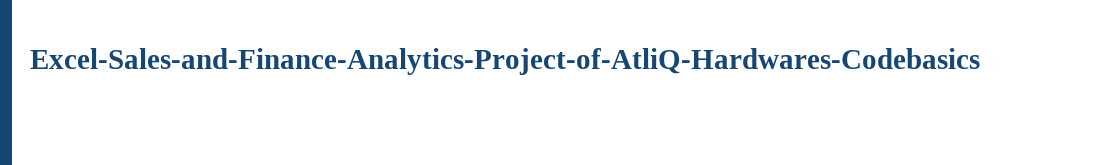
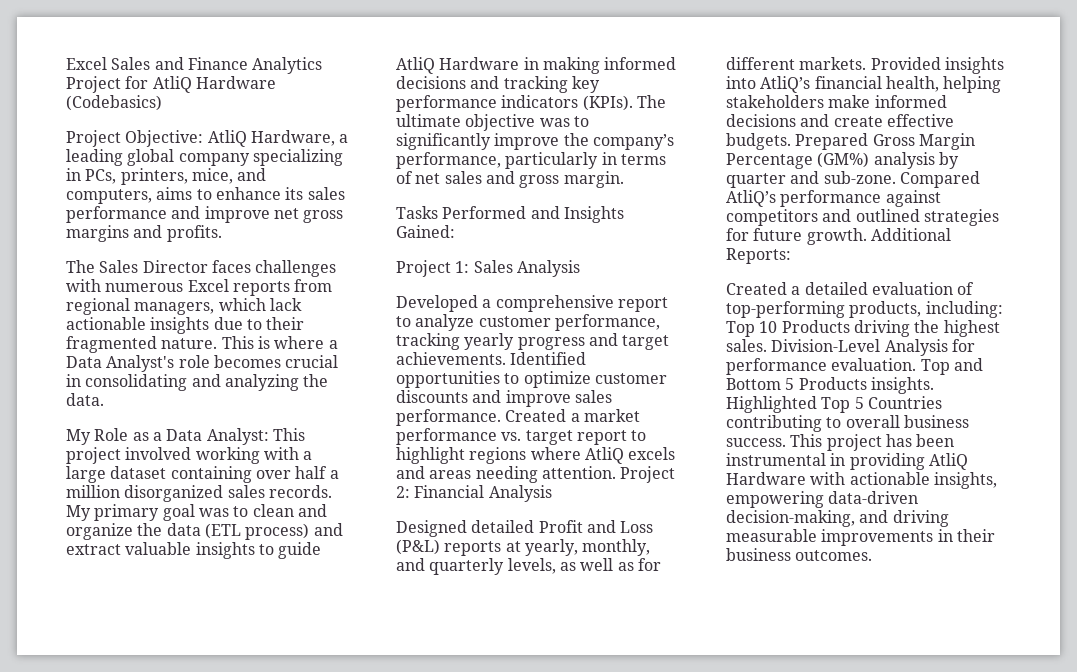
- Excel-Sales-and-Finance-Analytics-Project-of-AtliQ-Hardwares-Codebasics
+ Excel Sales and Finance Analytics Project for AtliQ Hardware (Codebasics)
+ Project Objective: AtliQ Hardware, a leading global company specializing in PCs, printers, mice, and computers, aims to enhance its sales performance and improve net gross margins and profits.
+ The Sales Director faces challenges with numerous Excel reports from regional managers, which lack actionable insights due to their fragmented nature. This is where a Data Analyst's role becomes crucial in consolidating and analyzing the data.
+ My Role as a Data Analyst: This project involved working with a large dataset containing over half a million disorganized sales records. My primary goal was to clean and organize the data (ETL process) and extract valuable insights to guide AtliQ Hardware in making informed decisions and tracking key performance indicators (KPIs). The ultimate objective was to significantly improve the company’s performance, particularly in terms of net sales and gross margin.
+ Tasks Performed and Insights Gained:
+ Project 1: Sales Analysis
+ Developed a comprehensive report to analyze customer performance, tracking yearly progress and target achievements. Identified opportunities to optimize customer discounts and improve sales performance. Created a market performance vs. target report to highlight regions where AtliQ excels and areas needing attention. Project 2: Financial Analysis
+ Designed detailed Profit and Loss (P&L) reports at yearly, monthly, and quarterly levels, as well as for different markets. Provided insights into AtliQ’s financial health, helping stakeholders make informed decisions and create effective budgets. Prepared Gross Margin Percentage (GM%) analysis by quarter and sub-zone. Compared AtliQ’s performance against competitors and outlined strategies for future growth. Additional Reports:
+ Created a detailed evaluation of top-performing products, including: Top 10 Products driving the highest sales. Division-Level Analysis for performance evaluation. Top and Bottom 5 Products insights. Highlighted Top 5 Countries contributing to overall business success. This project has been instrumental in providing AtliQ Hardware with actionable insights, empowering data-driven decision-making, and driving measurable improvements in their business outcomes.

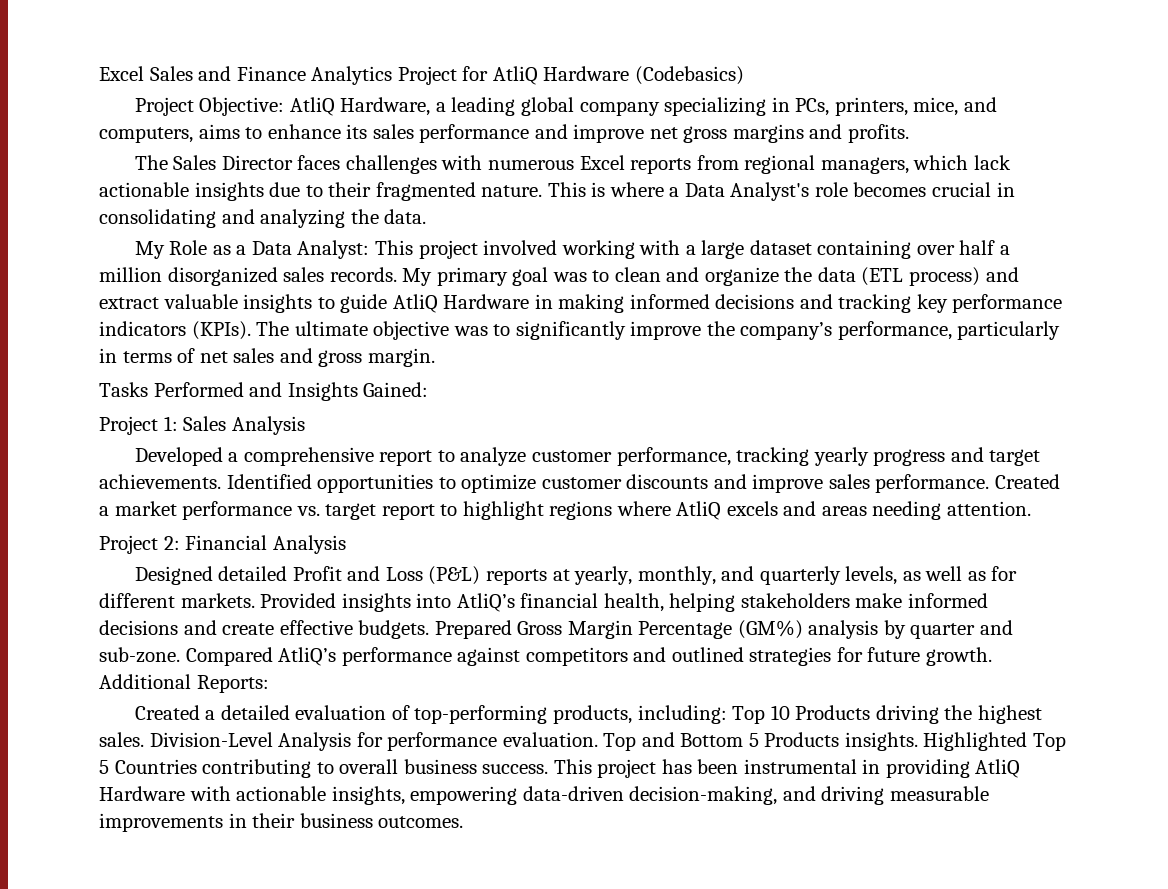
- Created a market performance vs. target report to highlight regions where AtliQ excels and areas needing attention. Project 2: Financial Analysis
+ Created a market performance vs. target report to highlight regions where AtliQ excels and areas needing attention.
+ Project 2: Financial Analysis

